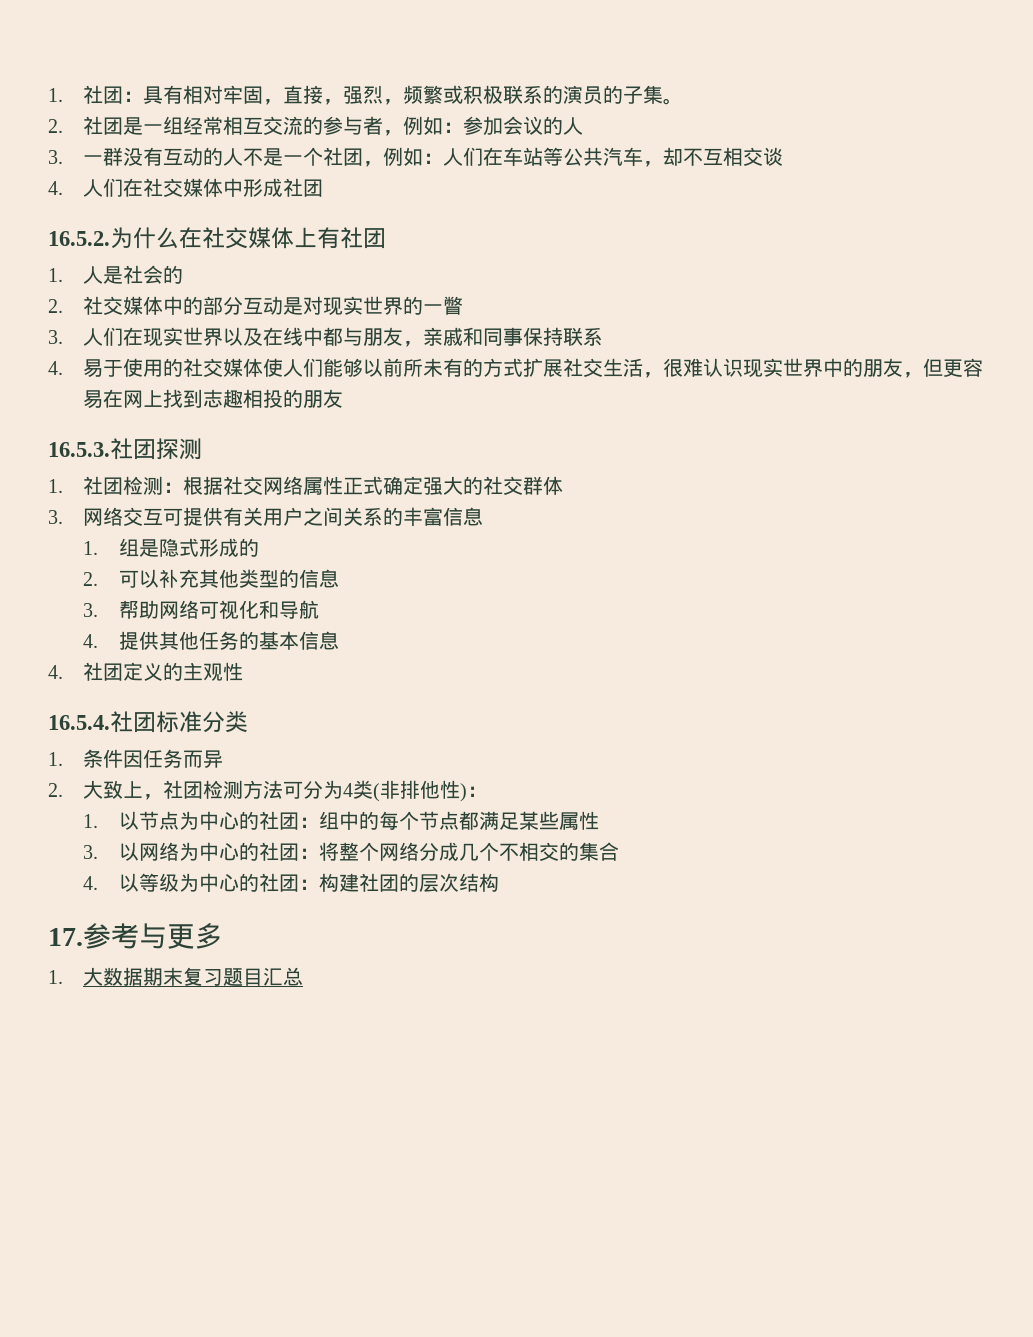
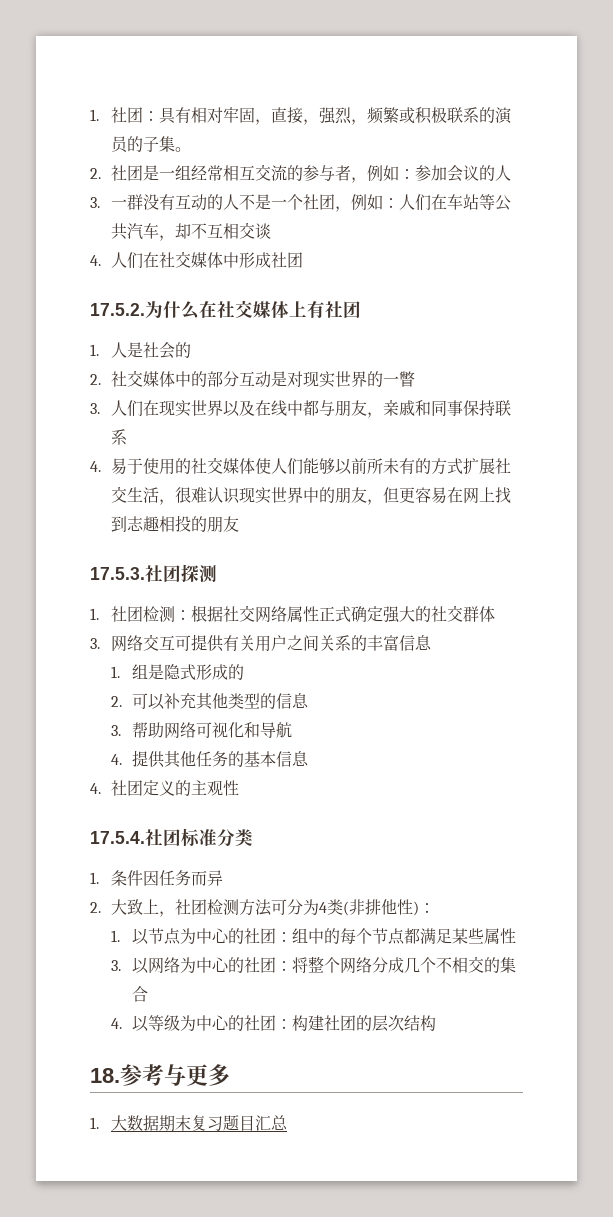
- 16.5.2.为什么在社交媒体上有社团
+ 17.5.2.为什么在社交媒体上有社团
- 16.5.3.社团探测
+ 17.5.3.社团探测
- 16.5.4.社团标准分类
+ 17.5.4.社团标准分类
- 17.参考与更多
+ 18.参考与更多

